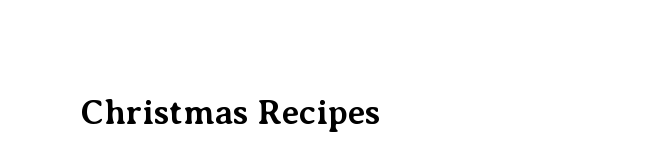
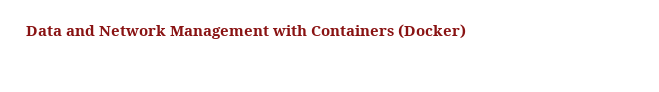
- Christmas Recipes
+ Data and Network Management with Containers (Docker)

